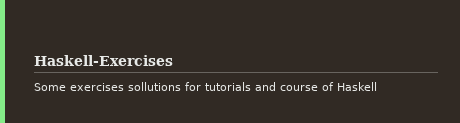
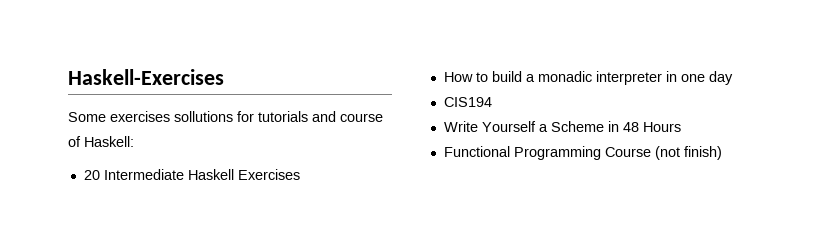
- Some exercises sollutions for tutorials and course of Haskell
+ Some exercises sollutions for tutorials and course of Haskell:
+ 20 Intermediate Haskell Exercises
+ How to build a monadic interpreter in one day
+ CIS194
+ Write Yourself a Scheme in 48 Hours
+ Functional Programming Course (not finish)

